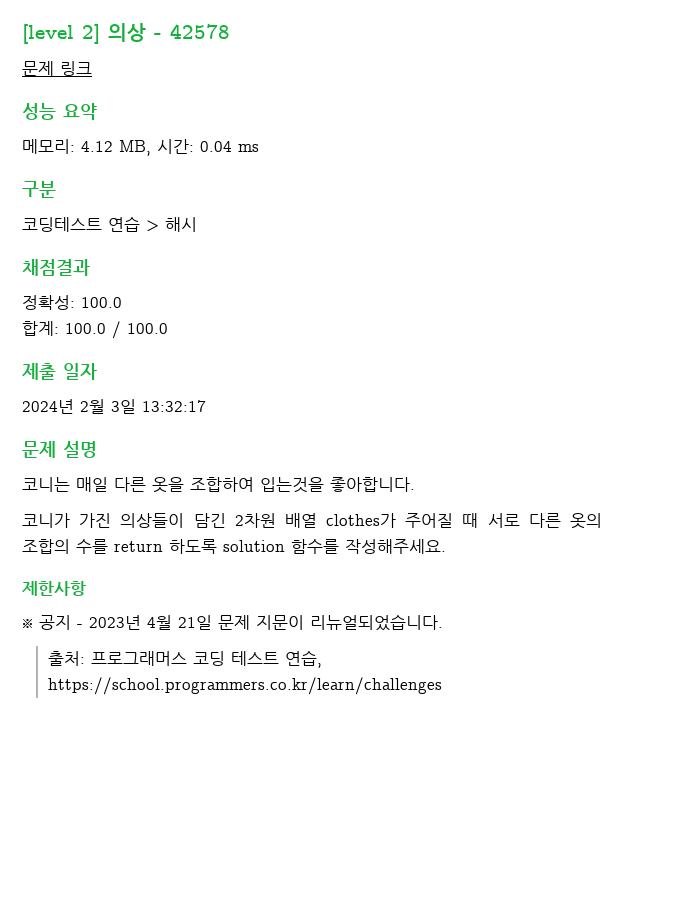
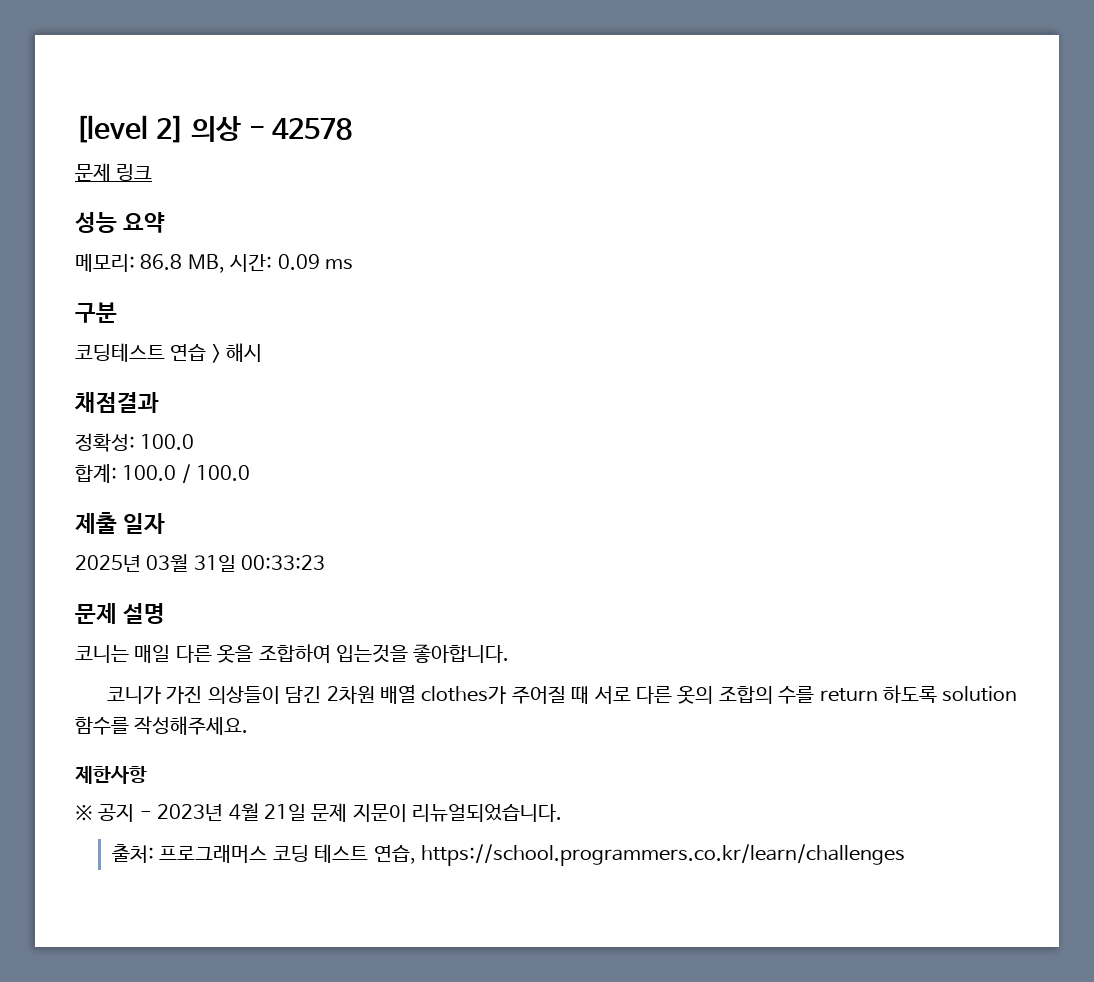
- 메모리: 4.12 MB, 시간: 0.04 ms
+ 메모리: 86.8 MB, 시간: 0.09 ms
- 2024년 2월 3일 13:32:17
+ 2025년 03월 31일 00:33:23

